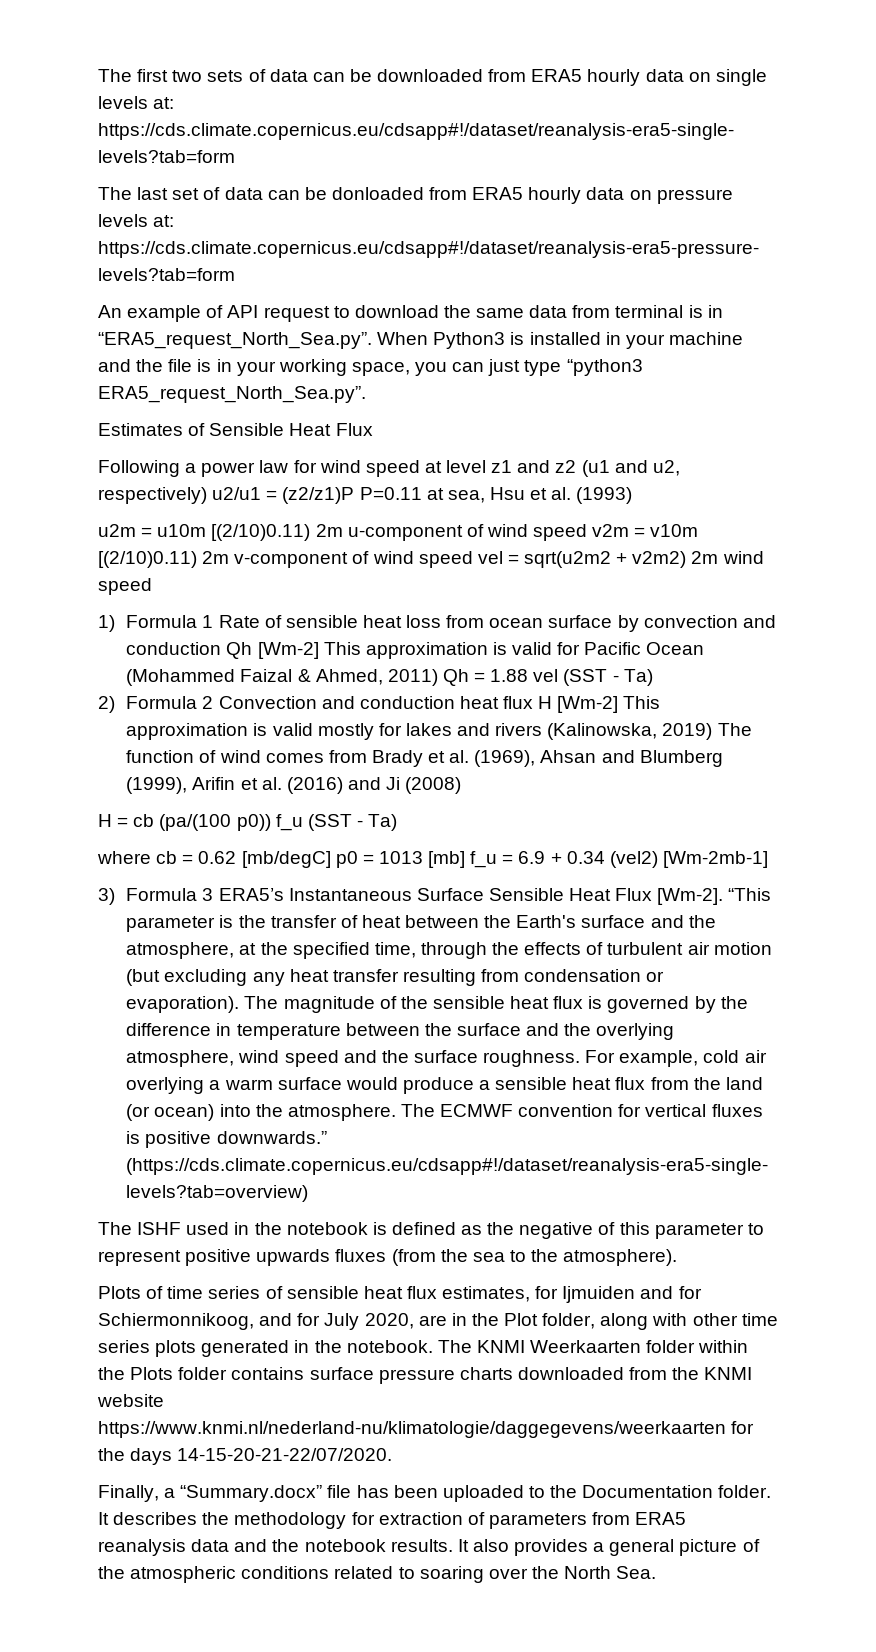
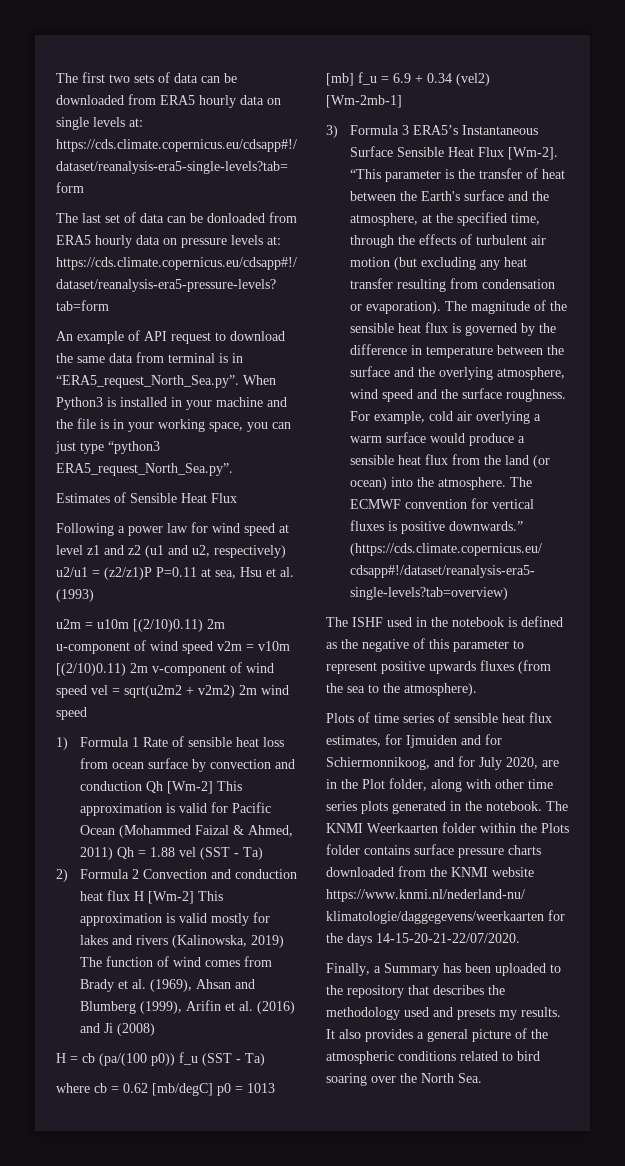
- Finally, a “Summary.docx” file has been uploaded to the Documentation folder. It describes the methodology for extraction of parameters from ERA5 reanalysis data and the notebook results.
+ Finally, a Summary has been uploaded to the repository that describes the methodology used and presets my results.
- It also provides a general picture of the atmospheric conditions related to soaring over the North Sea.
+ It also provides a general picture of the atmospheric conditions related to bird soaring over the North Sea.

